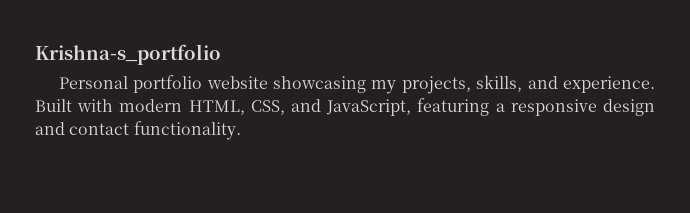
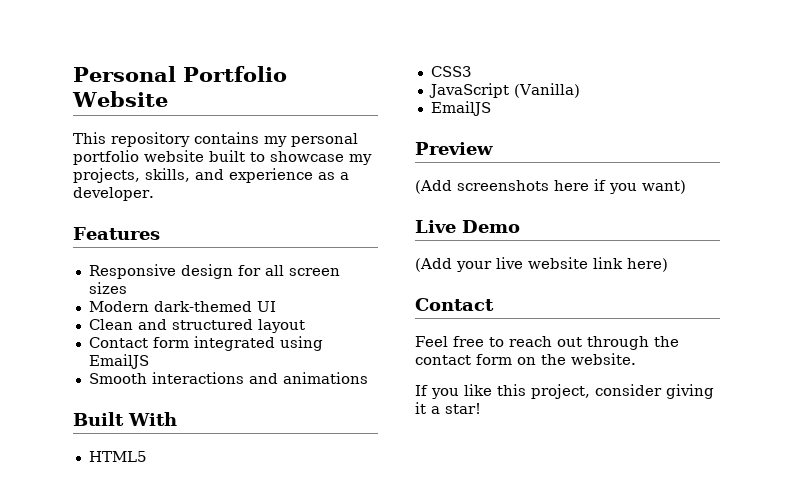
- Krishna-s_portfolio
- Personal portfolio website showcasing my projects, skills, and experience. Built with modern HTML, CSS, and JavaScript, featuring a responsive design and contact functionality.
+ Personal Portfolio Website
+ This repository contains my personal portfolio website built to showcase my projects, skills, and experience as a developer.
+ Features
+ Responsive design for all screen sizes
+ Modern dark-themed UI
+ Clean and structured layout
+ Contact form integrated using EmailJS
+ Smooth interactions and animations
+ Built With
+ HTML5
+ CSS3
+ JavaScript (Vanilla)
+ EmailJS
+ Preview
+ (Add screenshots here if you want)
+ Live Demo
+ (Add your live website link here)
+ Contact
+ Feel free to reach out through the contact form on the website.
+ If you like this project, consider giving it a star!

